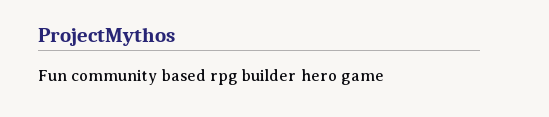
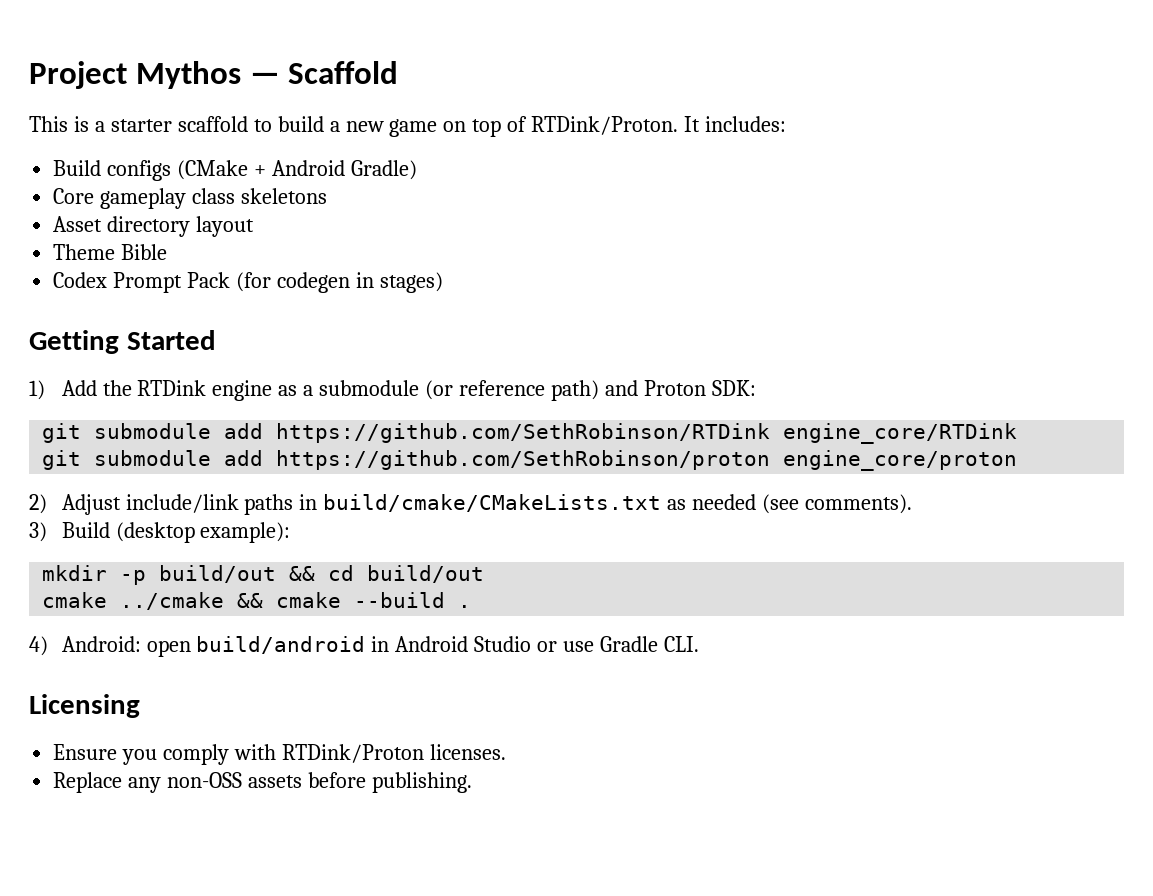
- ProjectMythos
- Fun community based rpg builder hero game
+ Project Mythos — Scaffold
+ This is a starter scaffold to build a new game on top of RTDink/Proton. It includes:
+ Build configs (CMake + Android Gradle)
+ Core gameplay class skeletons
+ Asset directory layout
+ Theme Bible
+ Codex Prompt Pack (for codegen in stages)
+ Getting Started
+ 1) Add the RTDink engine as a submodule (or reference path) and Proton SDK:
+ git submodule add https://github.com/SethRobinson/RTDink engine_core/RTDink
+ git submodule add https://github.com/SethRobinson/proton engine_core/proton
+ 2) Adjust include/link paths in build/cmake/CMakeLists.txt as needed (see comments).
+ 3) Build (desktop example):
+ mkdir -p build/out && cd build/out
+ cmake ../cmake && cmake --build .
+ 4) Android: open build/android in Android Studio or use Gradle CLI.
+ Licensing
+ Ensure you comply with RTDink/Proton licenses.
+ Replace any non-OSS assets before publishing.

